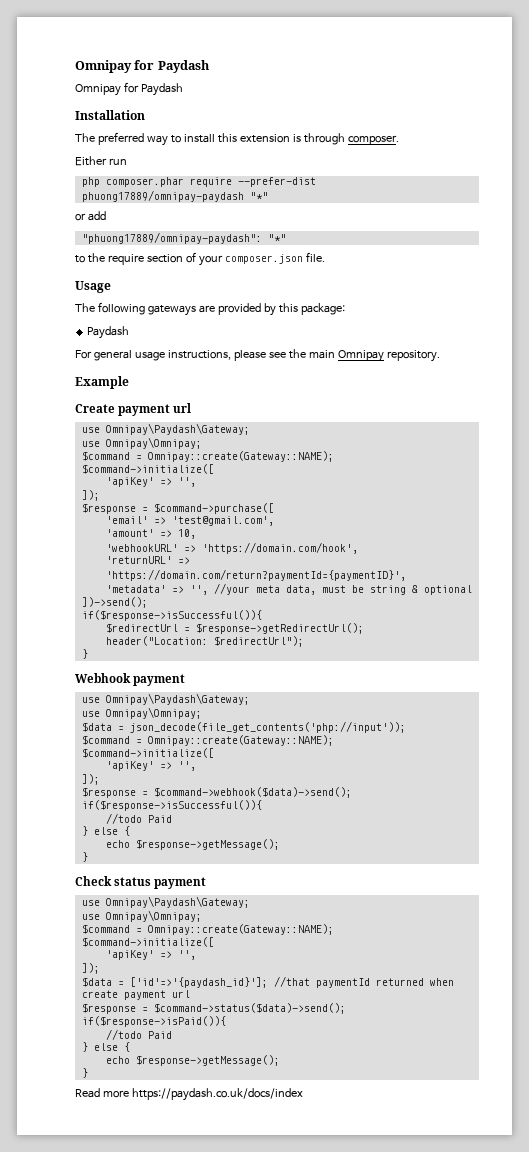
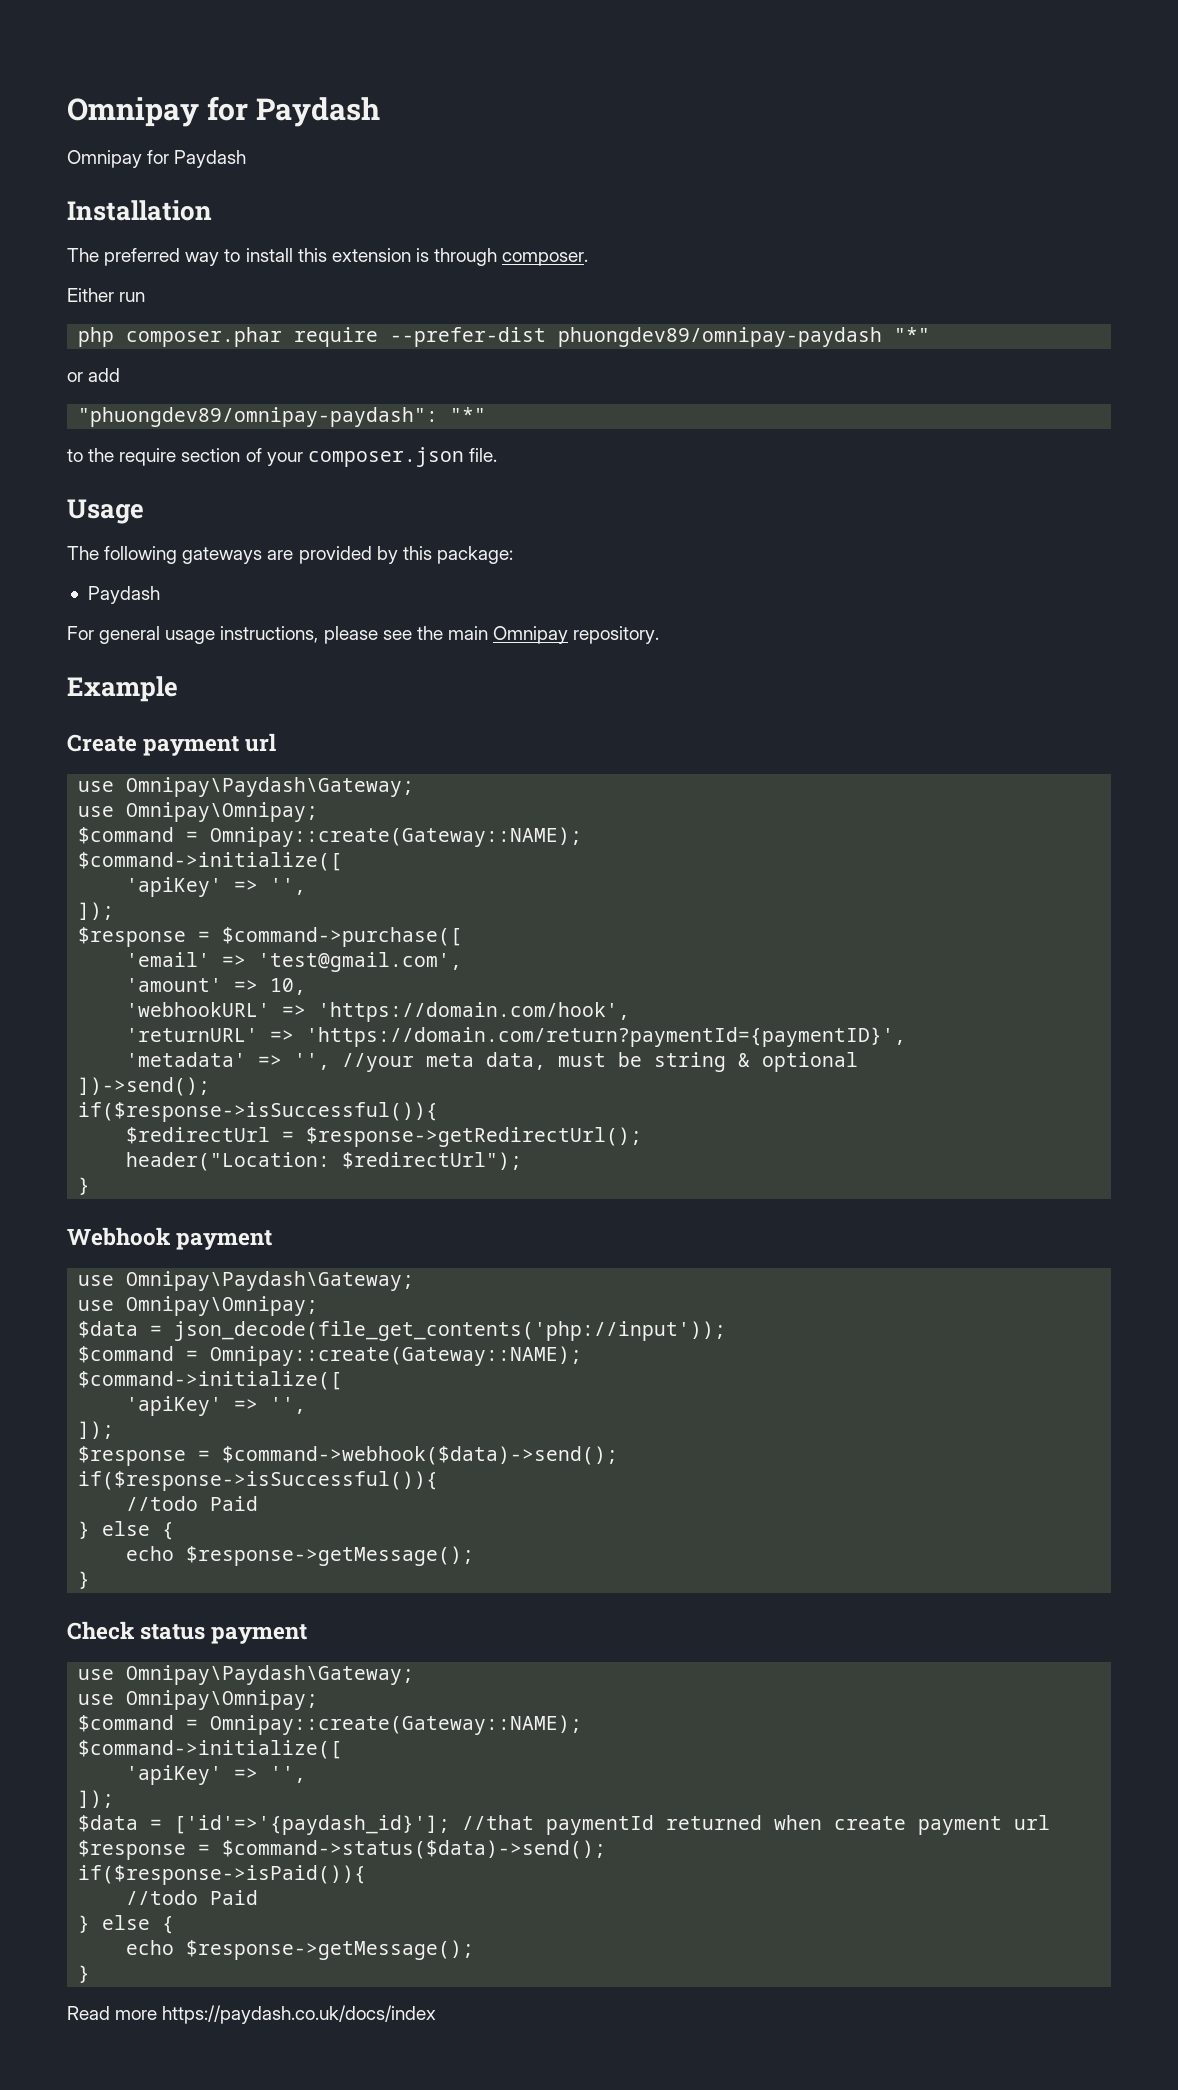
- php composer.phar require --prefer-dist phuong17889/omnipay-paydash "*"
+ php composer.phar require --prefer-dist phuongdev89/omnipay-paydash "*"
- "phuong17889/omnipay-paydash": "*"
+ "phuongdev89/omnipay-paydash": "*"

